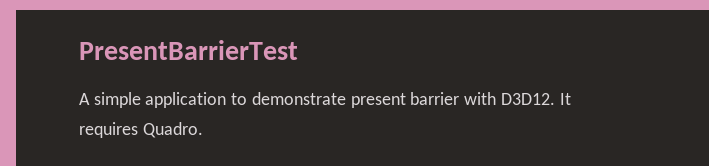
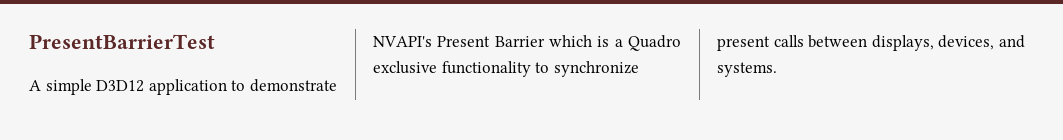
- A simple application to demonstrate present barrier with D3D12. It requires Quadro.
+ A simple D3D12 application to demonstrate NVAPI's Present Barrier which is a Quadro exclusive functionality to synchronize present calls between displays, devices, and systems.

